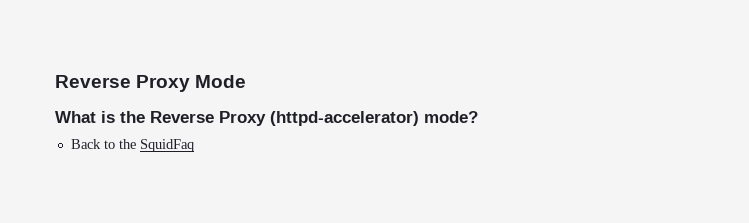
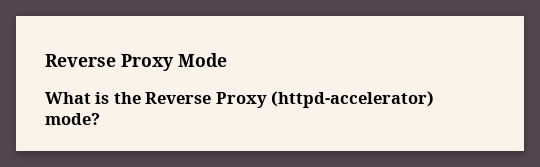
- Back to the SquidFaq

